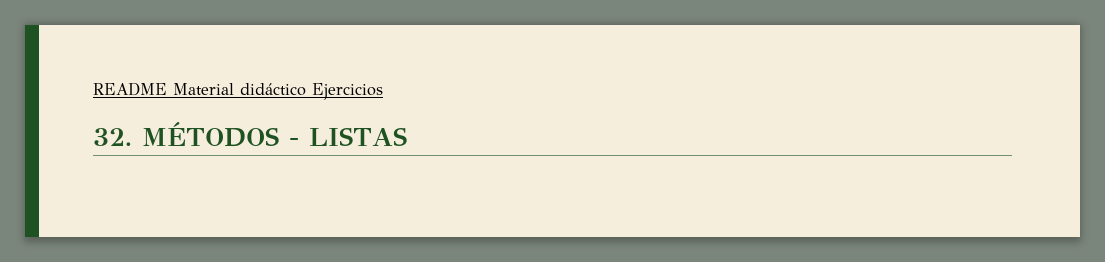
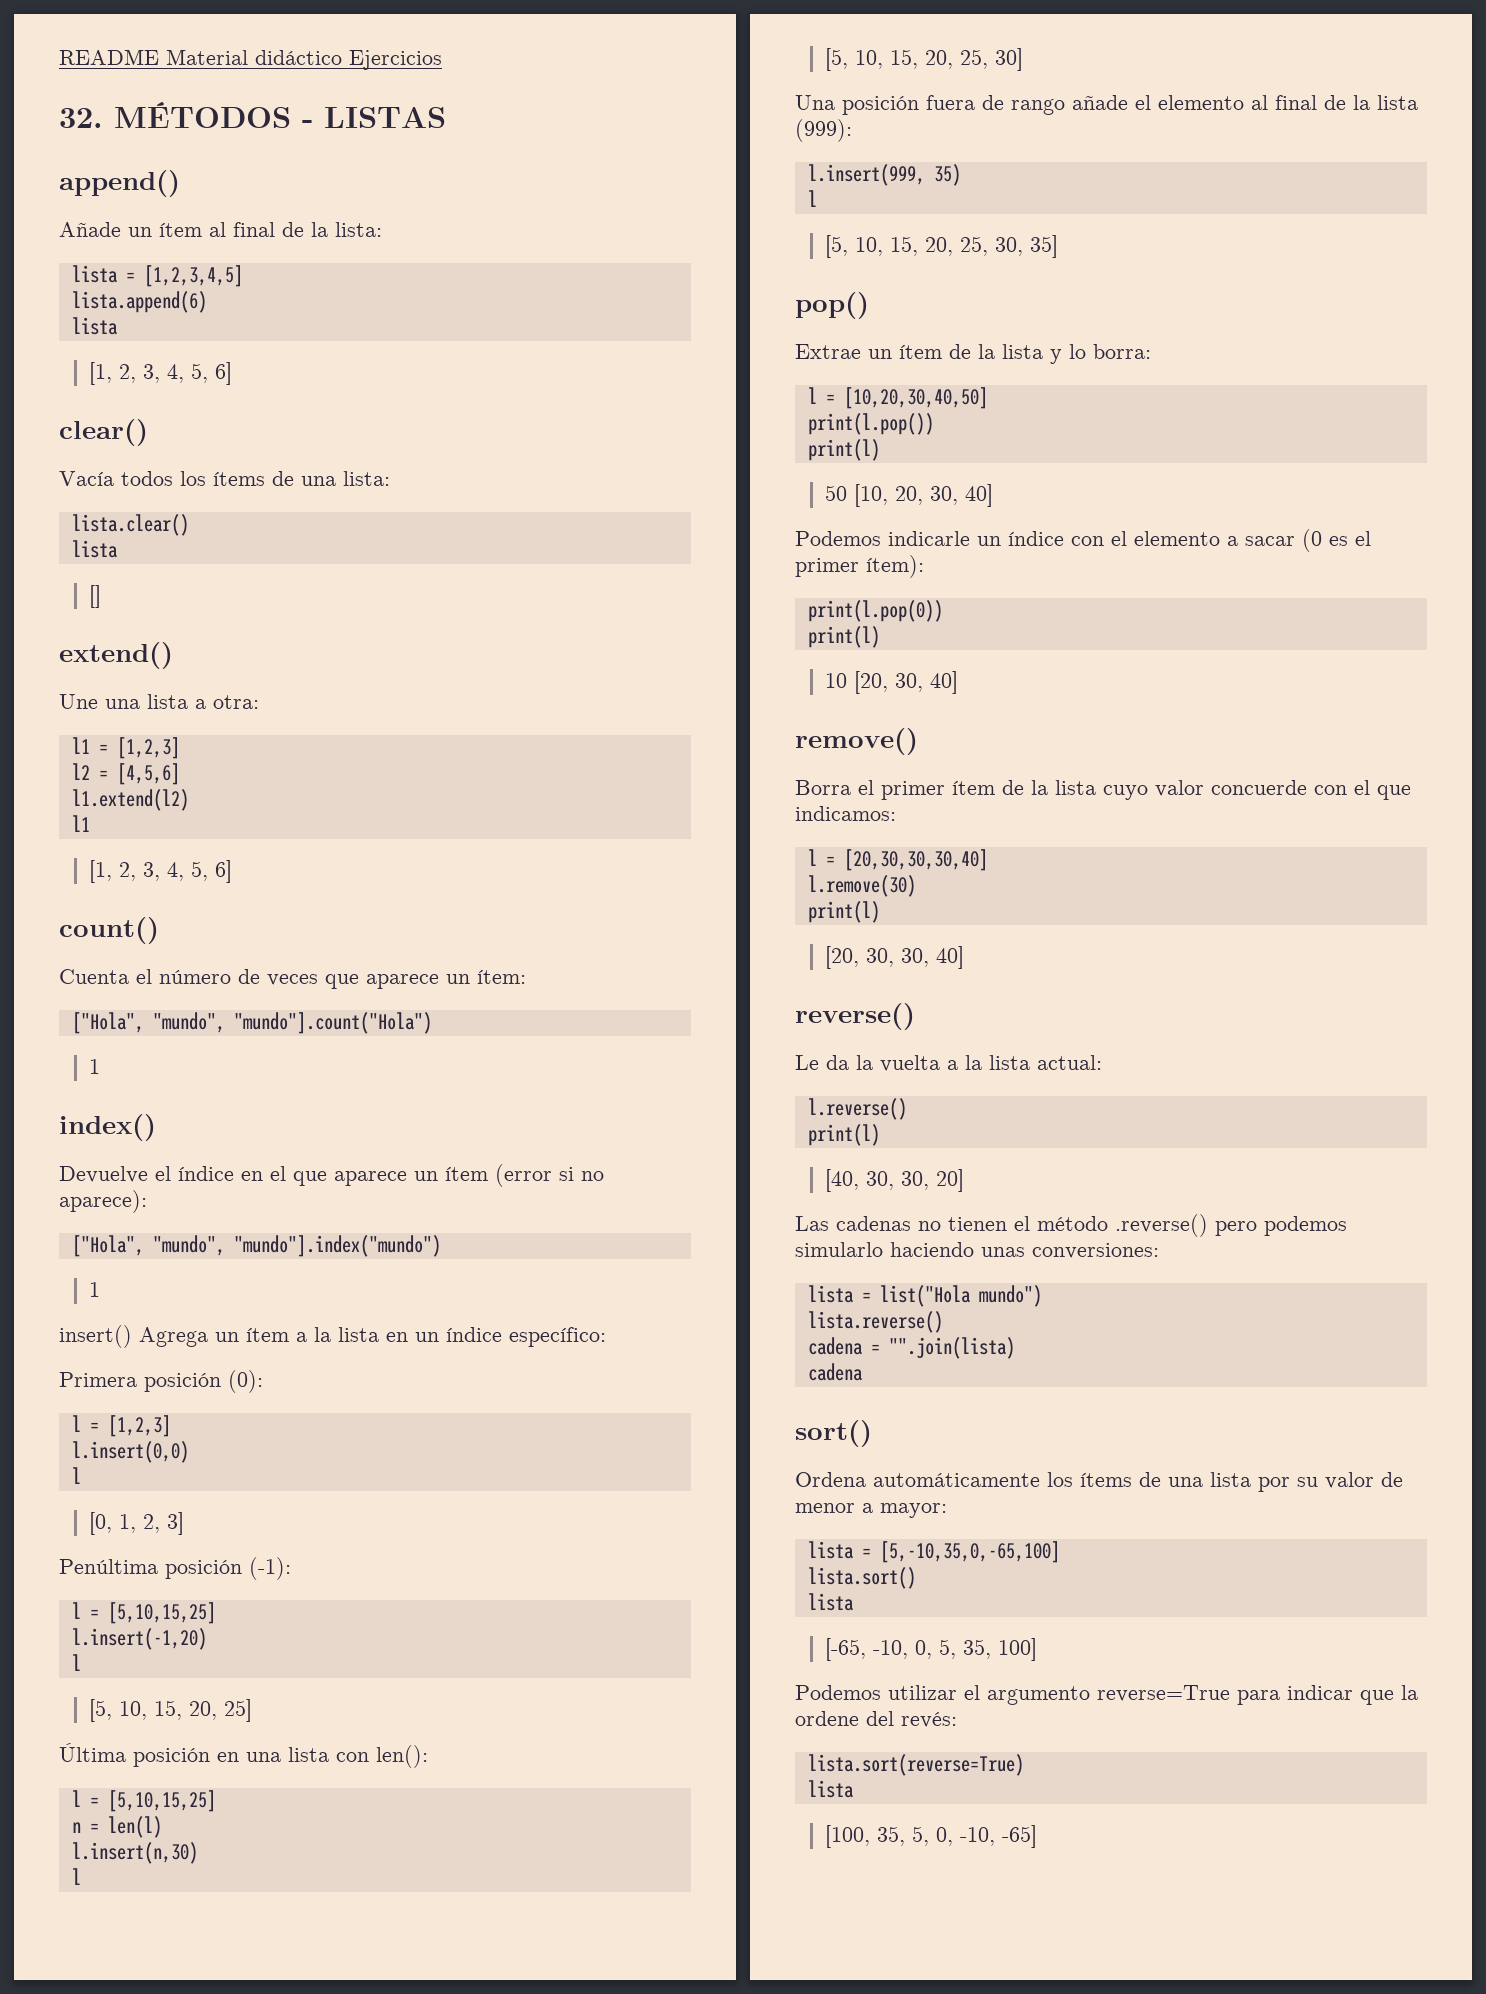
+ append()
+ Añade un ítem al final de la lista:
+ lista = [1,2,3,4,5]
+ lista.append(6)
+ lista
+ [1, 2, 3, 4, 5, 6]
+ clear()
+ Vacía todos los ítems de una lista:
+ lista.clear()
+ lista
+ []
+ extend()
+ Une una lista a otra:
+ l1 = [1,2,3]
+ l2 = [4,5,6]
+ l1.extend(l2)
+ l1
+ [1, 2, 3, 4, 5, 6]
+ count()
+ Cuenta el número de veces que aparece un ítem:
+ ["Hola", "mundo", "mundo"].count("Hola")
+ 1
+ index()
+ Devuelve el índice en el que aparece un ítem (error si no aparece):
+ ["Hola", "mundo", "mundo"].index("mundo")
+ 1
+ insert() Agrega un ítem a la lista en un índice específico:
+ Primera posición (0):
+ l = [1,2,3]
+ l.insert(0,0)
+ l
+ [0, 1, 2, 3]
+ Penúltima posición (-1):
+ l = [5,10,15,25]
+ l.insert(-1,20)
+ l
+ [5, 10, 15, 20, 25]
+ Última posición en una lista con len():
+ l = [5,10,15,25]
+ n = len(l)
+ l.insert(n,30)
+ l
+ [5, 10, 15, 20, 25, 30]
+ Una posición fuera de rango añade el elemento al final de la lista (999):
+ l.insert(999, 35)
+ l
+ [5, 10, 15, 20, 25, 30, 35]
+ pop()
+ Extrae un ítem de la lista y lo borra:
+ l = [10,20,30,40,50]
+ print(l.pop())
+ print(l)
+ 50 [10, 20, 30, 40]
+ Podemos indicarle un índice con el elemento a sacar (0 es el primer ítem):
+ print(l.pop(0))
+ print(l)
+ 10 [20, 30, 40]
+ remove()
+ Borra el primer ítem de la lista cuyo valor concuerde con el que indicamos:
+ l = [20,30,30,30,40]
+ l.remove(30)
+ print(l)
+ [20, 30, 30, 40]
+ reverse()
+ Le da la vuelta a la lista actual:
+ l.reverse()
+ print(l)
+ [40, 30, 30, 20]
+ Las cadenas no tienen el método .reverse() pero podemos simularlo haciendo unas conversiones:
+ lista = list("Hola mundo")
+ lista.reverse()
+ cadena = "".join(lista)
+ cadena
+ sort()
+ Ordena automáticamente los ítems de una lista por su valor de menor a mayor:
+ lista = [5,-10,35,0,-65,100]
+ lista.sort()
+ lista
+ [-65, -10, 0, 5, 35, 100]
+ Podemos utilizar el argumento reverse=True para indicar que la ordene del revés:
+ lista.sort(reverse=True)
+ lista
+ [100, 35, 5, 0, -10, -65]

